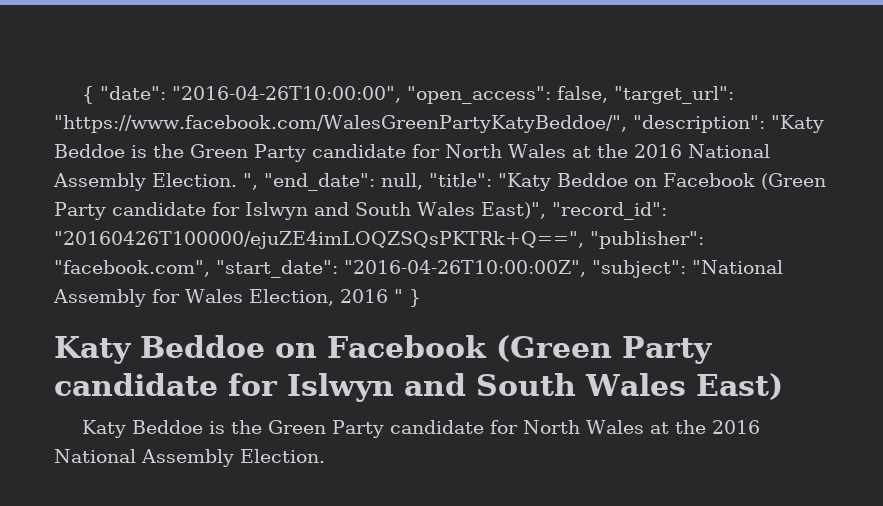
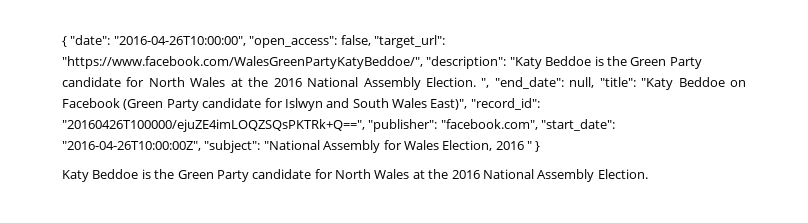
- Katy Beddoe on Facebook (Green Party candidate for Islwyn and South Wales East)

